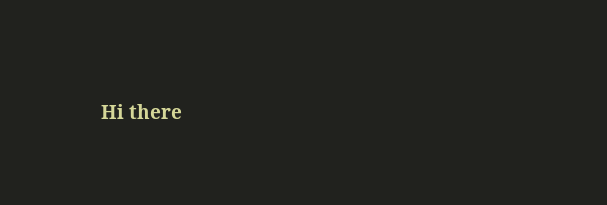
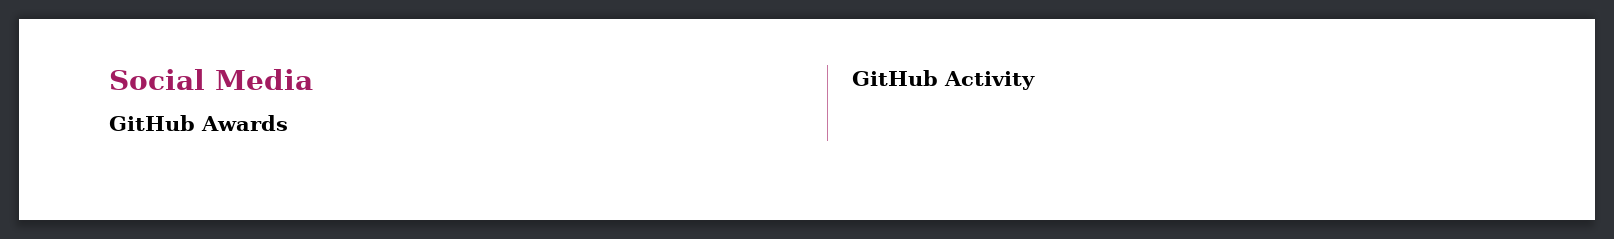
- Hi there
+ Social Media
+ GitHub Awards
+ GitHub Activity

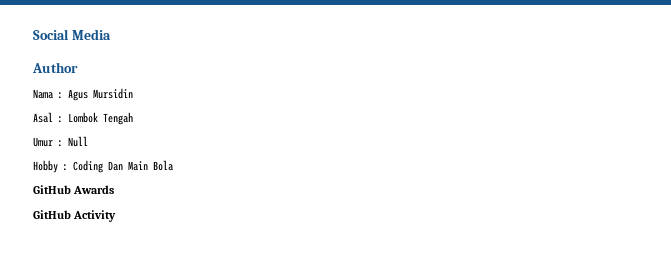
+ Author
+ Nama : Agus Mursidin
+ Asal : Lombok Tengah
+ Umur : Null
+ Hobby : Coding Dan Main Bola

